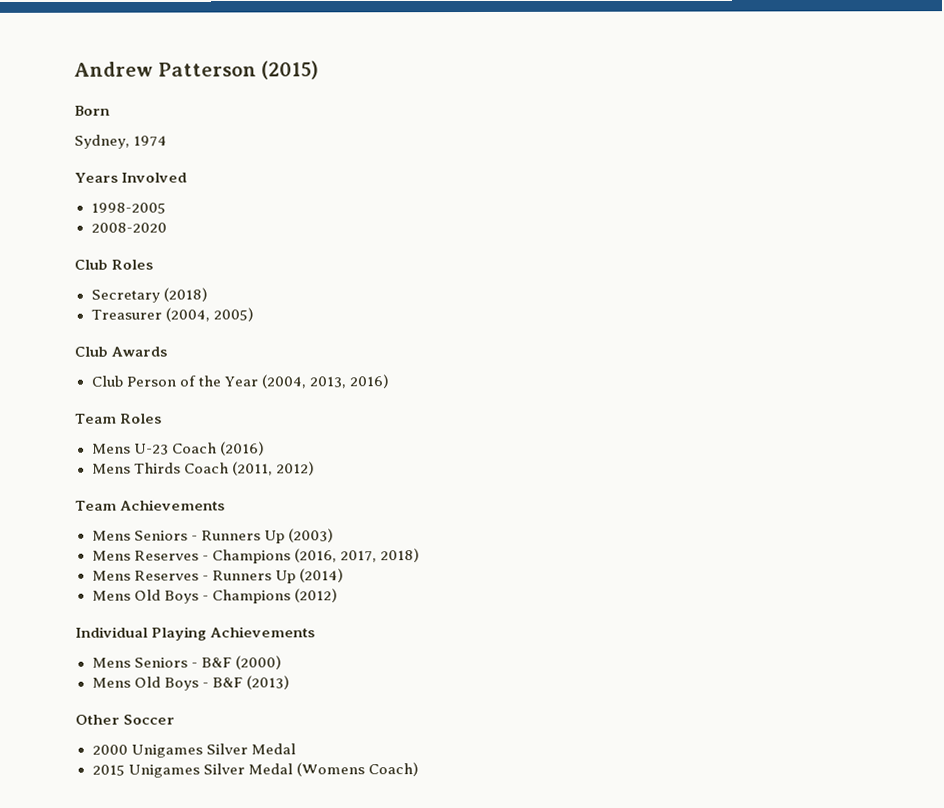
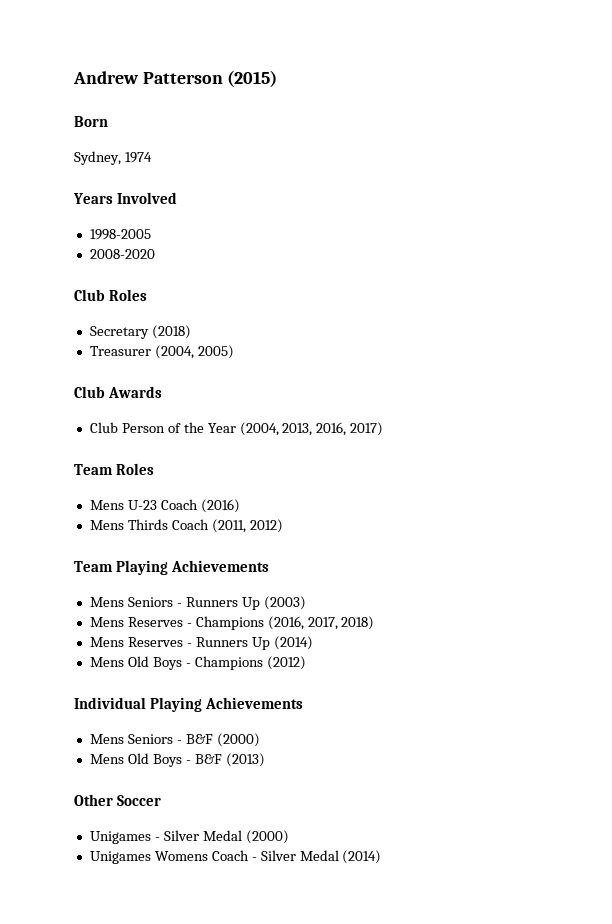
- Club Person of the Year (2004, 2013, 2016)
+ Club Person of the Year (2004, 2013, 2016, 2017)
- Team Achievements
+ Team Playing Achievements
- 2000 Unigames Silver Medal
- 2015 Unigames Silver Medal (Womens Coach)
+ Unigames - Silver Medal (2000)
+ Unigames Womens Coach - Silver Medal (2014)

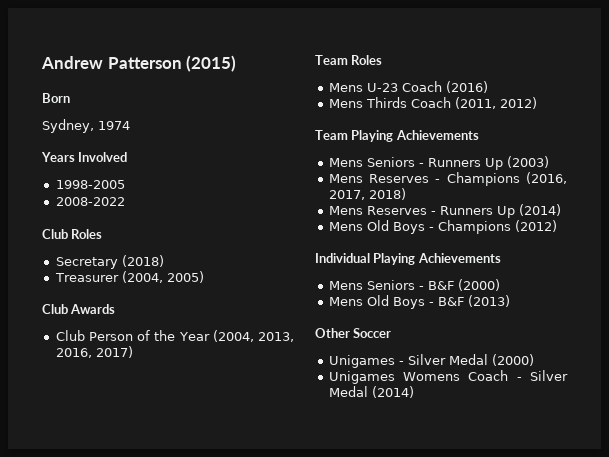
- 2008-2020
+ 2008-2022

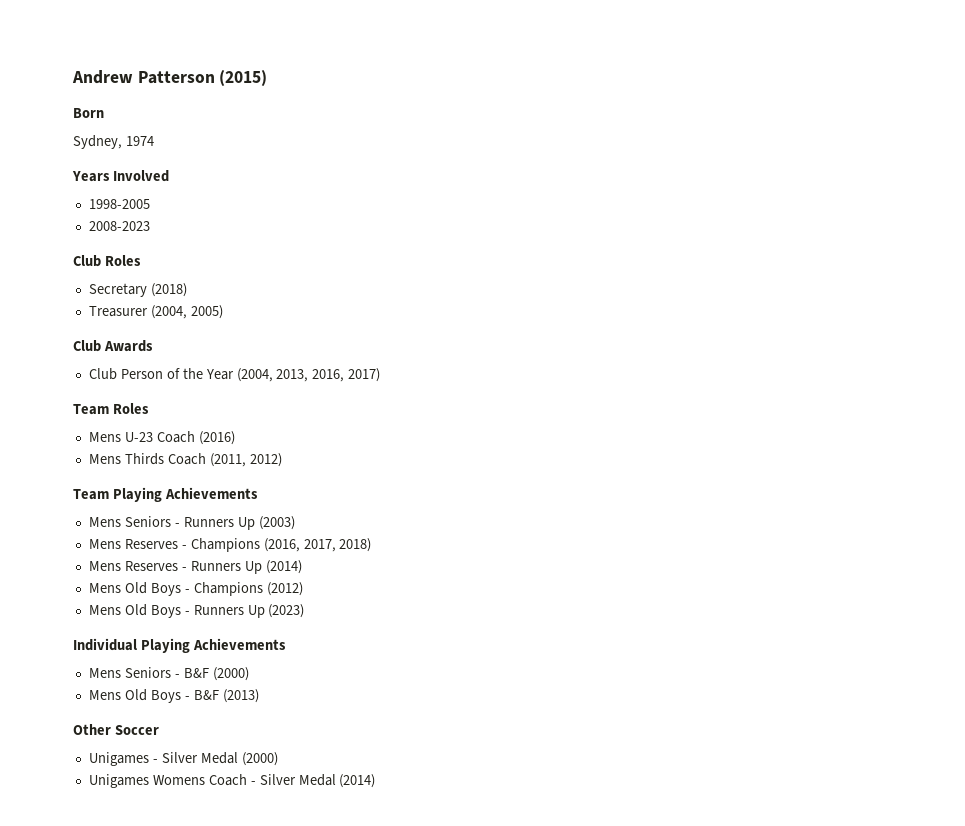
- 2008-2022
+ 2008-2023
+ Mens Old Boys - Runners Up (2023)

